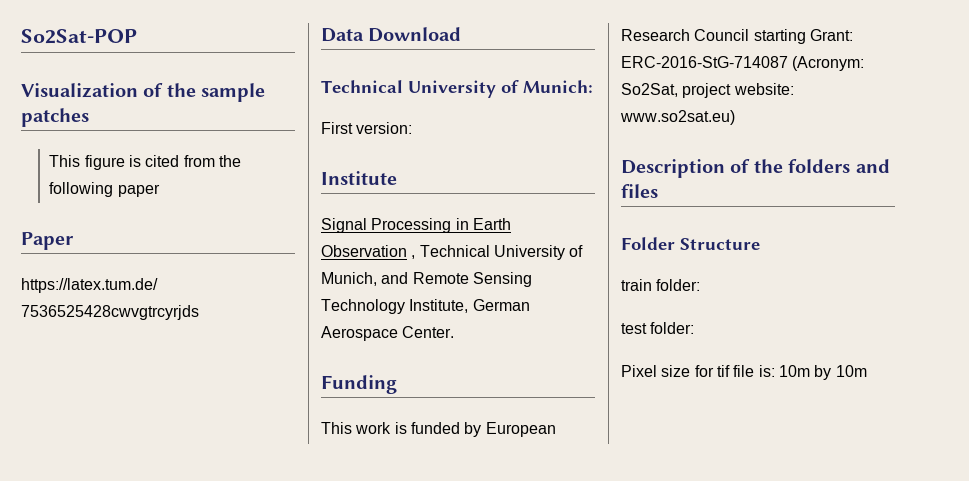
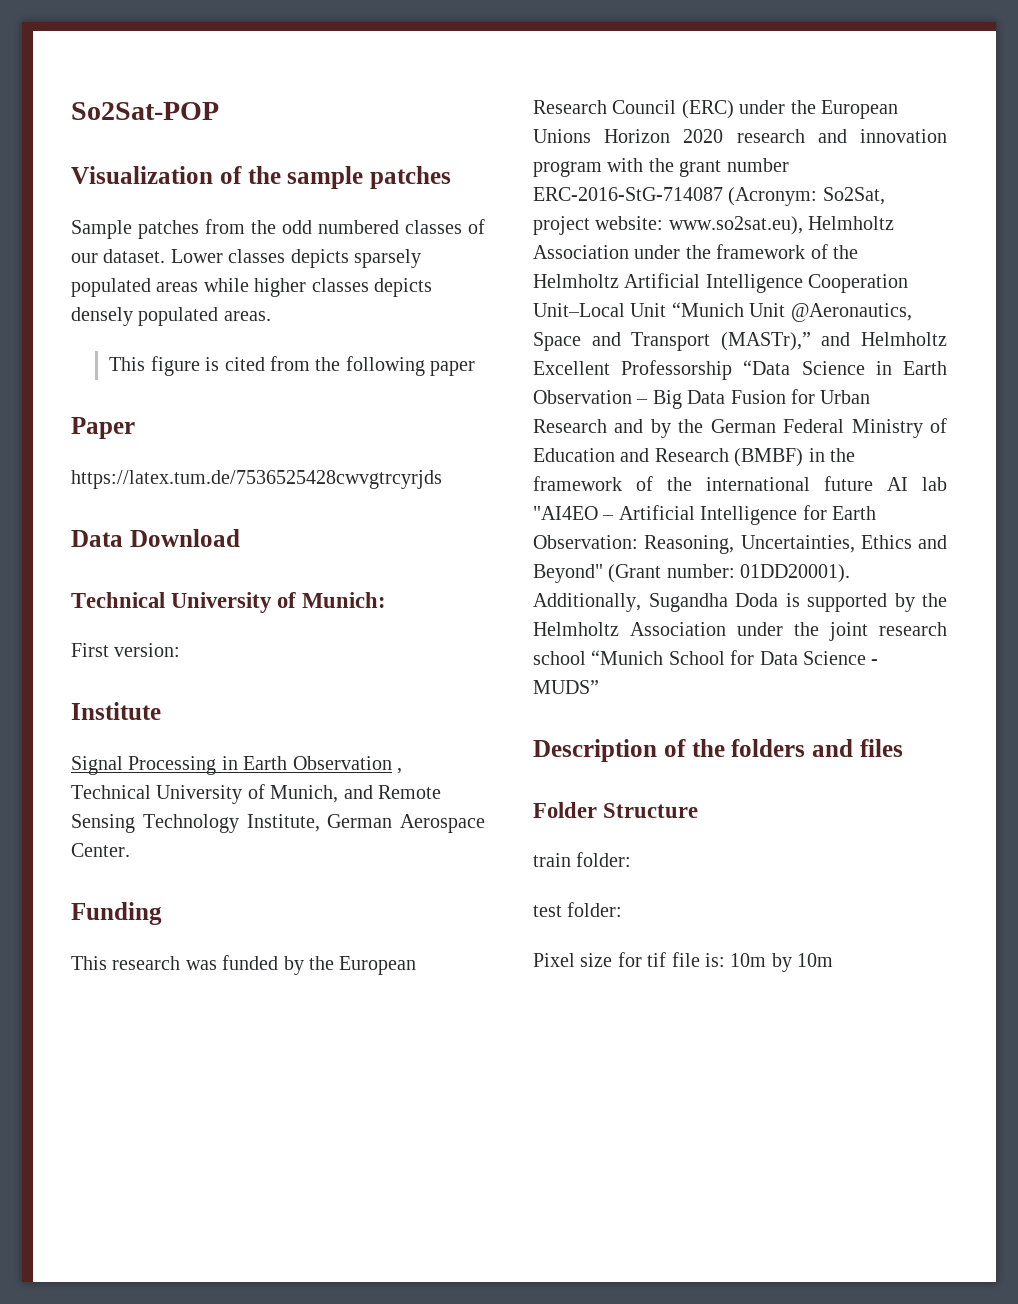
+ Sample patches from the odd numbered classes of our dataset. Lower classes depicts sparsely populated areas while higher classes depicts densely populated areas.
- This work is funded by European Research Council starting Grant: ERC-2016-StG-714087 (Acronym: So2Sat, project website: www.so2sat.eu)
+ This research was funded by the European Research Council (ERC) under the European Unions Horizon 2020 research and innovation program with the grant number ERC-2016-StG-714087 (Acronym: So2Sat, project website: www.so2sat.eu), Helmholtz Association under the framework of the Helmholtz Artificial Intelligence Cooperation Unit–Local Unit “Munich Unit @Aeronautics, Space and Transport (MASTr),” and Helmholtz Excellent Professorship “Data Science in Earth Observation – Big Data Fusion for Urban Research and by the German Federal Ministry of Education and Research (BMBF) in the framework of the international future AI lab "AI4EO – Artificial Intelligence for Earth Observation: Reasoning, Uncertainties, Ethics and Beyond" (Grant number: 01DD20001). Additionally, Sugandha Doda is supported by the Helmholtz Association under the joint research school “Munich School for Data Science - MUDS”

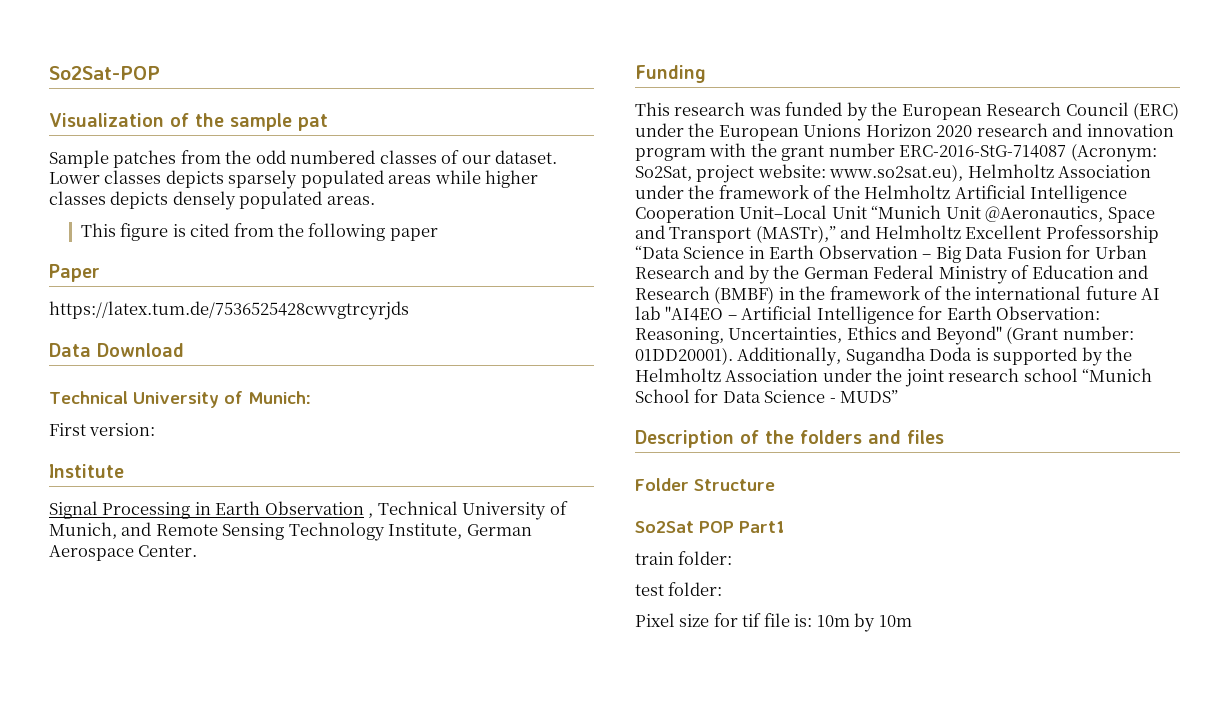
- Visualization of the sample patches
+ Visualization of the sample pat
+ So2Sat POP Part1

